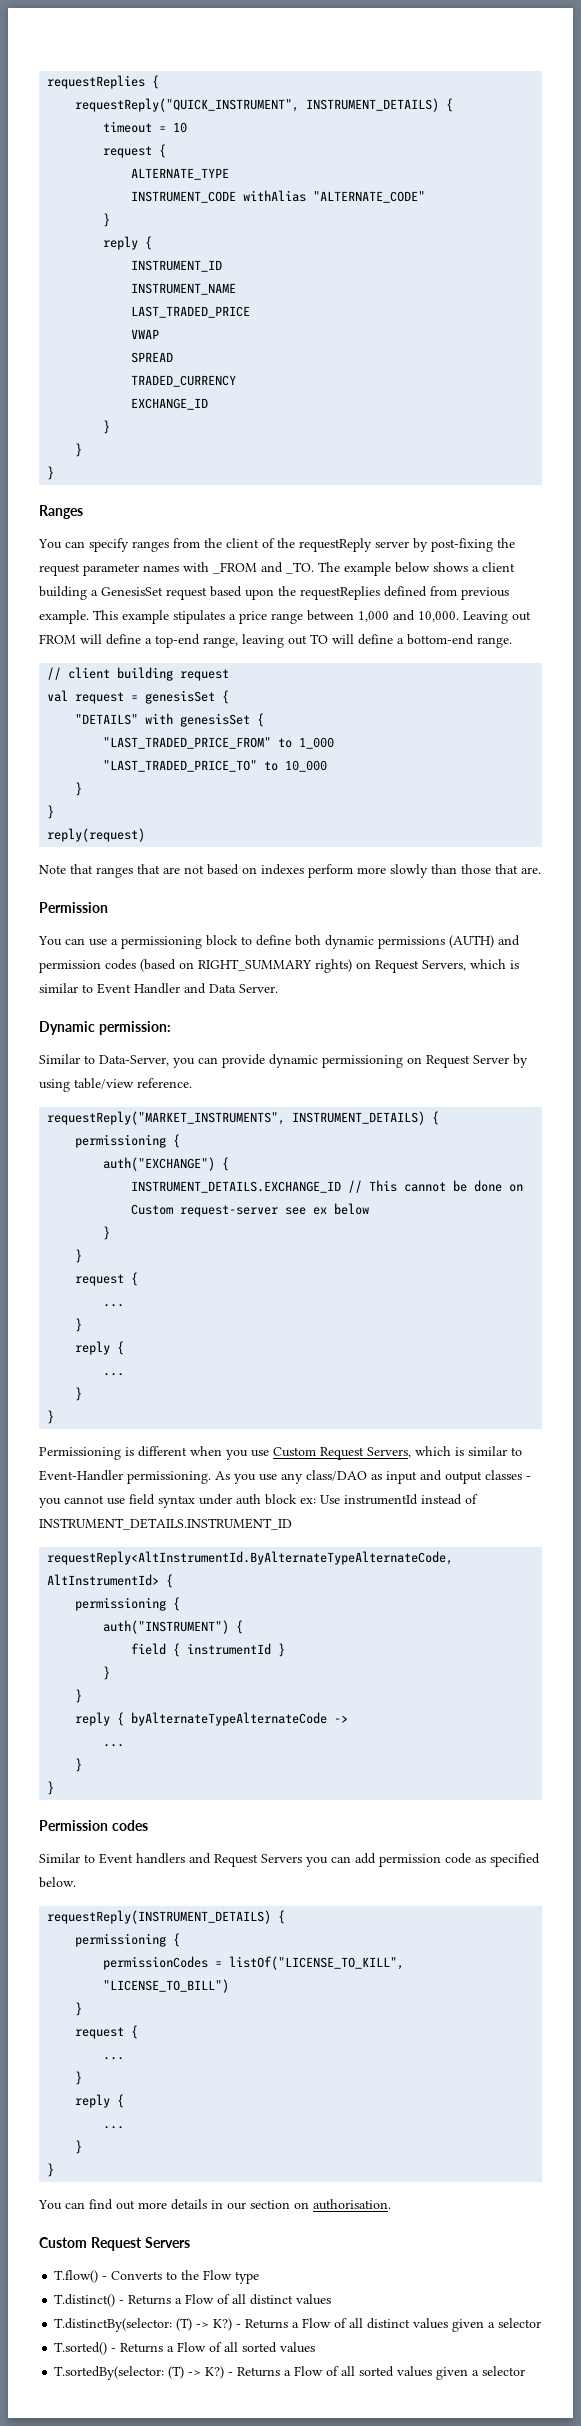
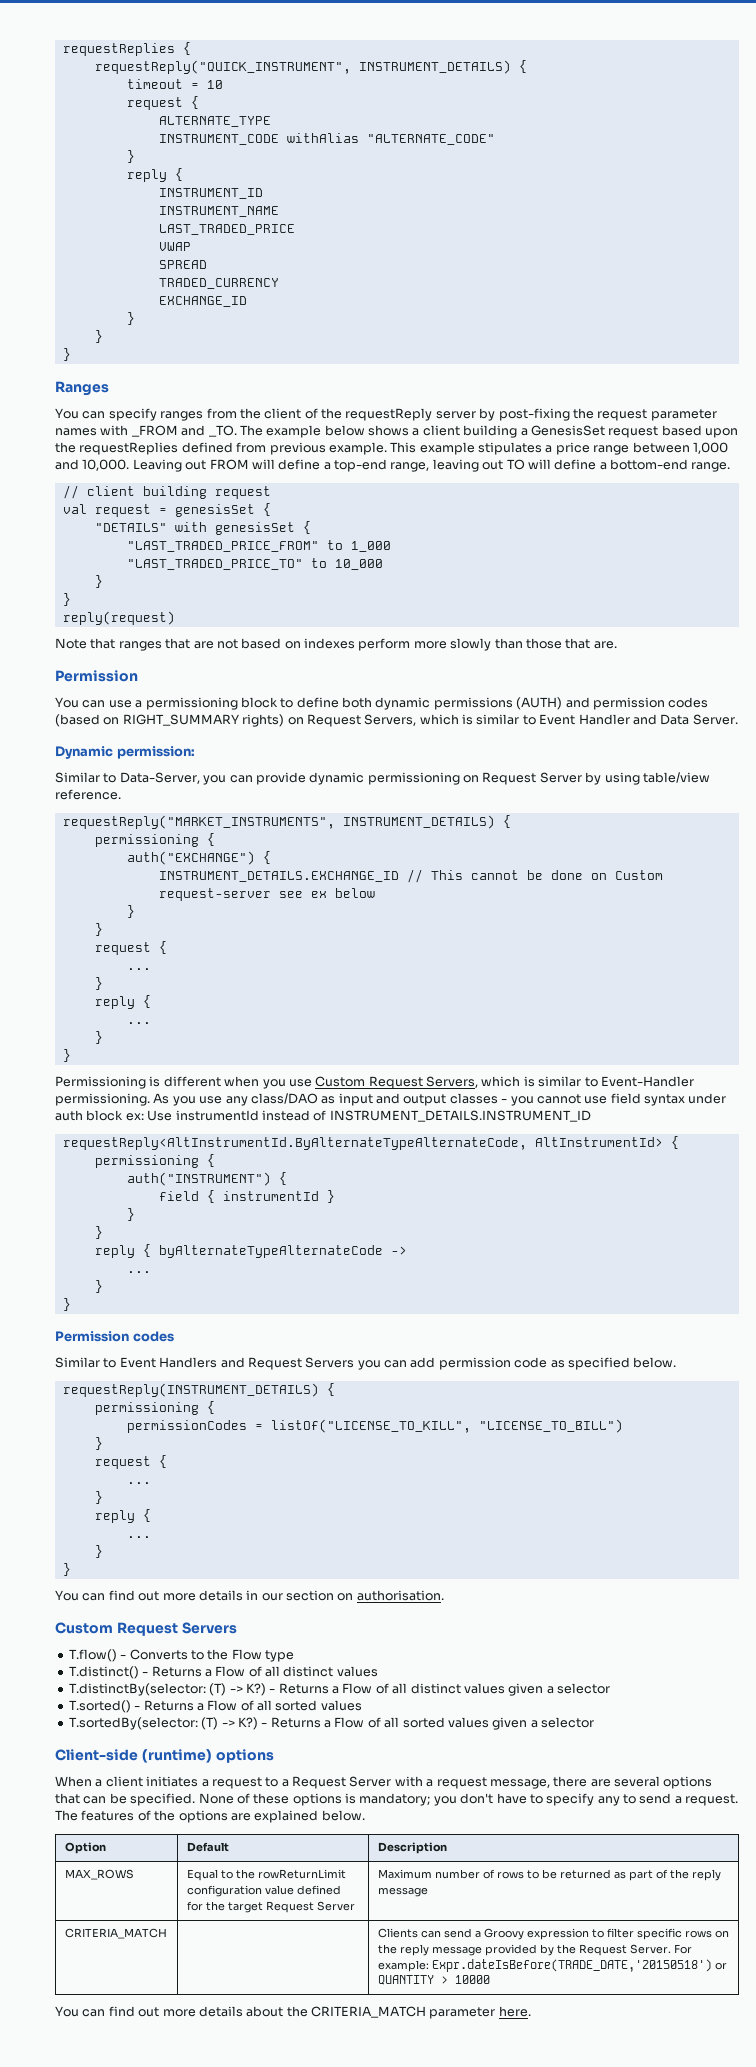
- Similar to Event handlers and Request Servers you can add permission code as specified below.
+ Similar to Event Handlers and Request Servers you can add permission code as specified below.
+ Client-side (runtime) options
+ When a client initiates a request to a Request Server with a request message, there are several options that can be specified. None of these options is mandatory; you don't have to specify any to send a request. The features of the options are explained below.
+ Option | Default | Description
+ MAX_ROWS | Equal to the rowReturnLimit configuration value defined for the target Request Server | Maximum number of rows to be returned as part of the reply message
+ CRITERIA_MATCH | | Clients can send a Groovy expression to filter specific rows on the reply message provided by the Request Server. For example: Expr.dateIsBefore(TRADE_DATE,'20150518') or QUANTITY > 10000
+ You can find out more details about the CRITERIA_MATCH parameter here.

